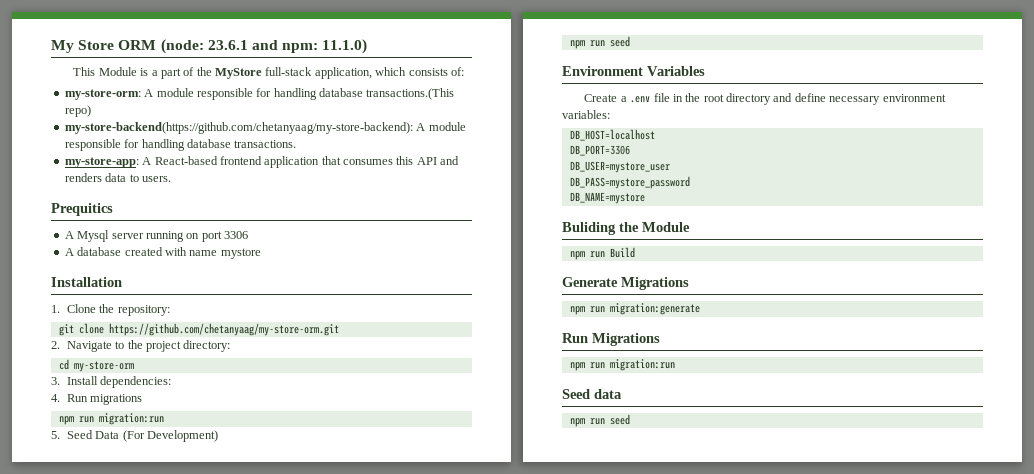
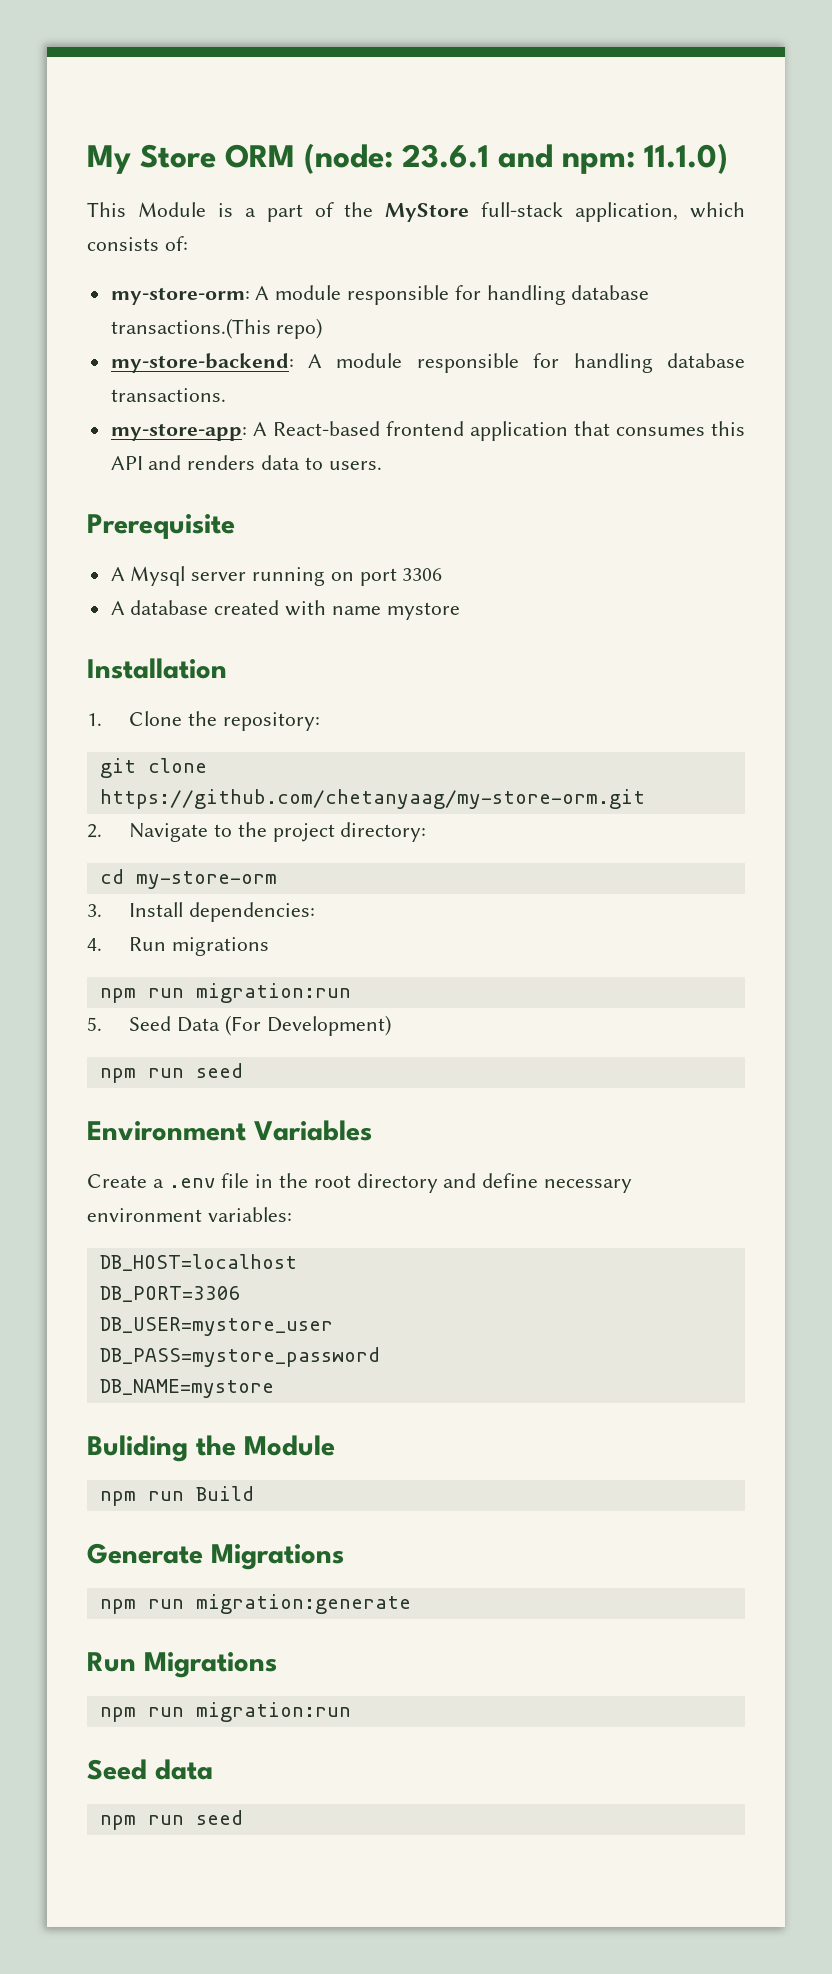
- my-store-backend(https://github.com/chetanyaag/my-store-backend): A module responsible for handling database transactions.
+ my-store-backend: A module responsible for handling database transactions.
- Prequitics
+ Prerequisite

